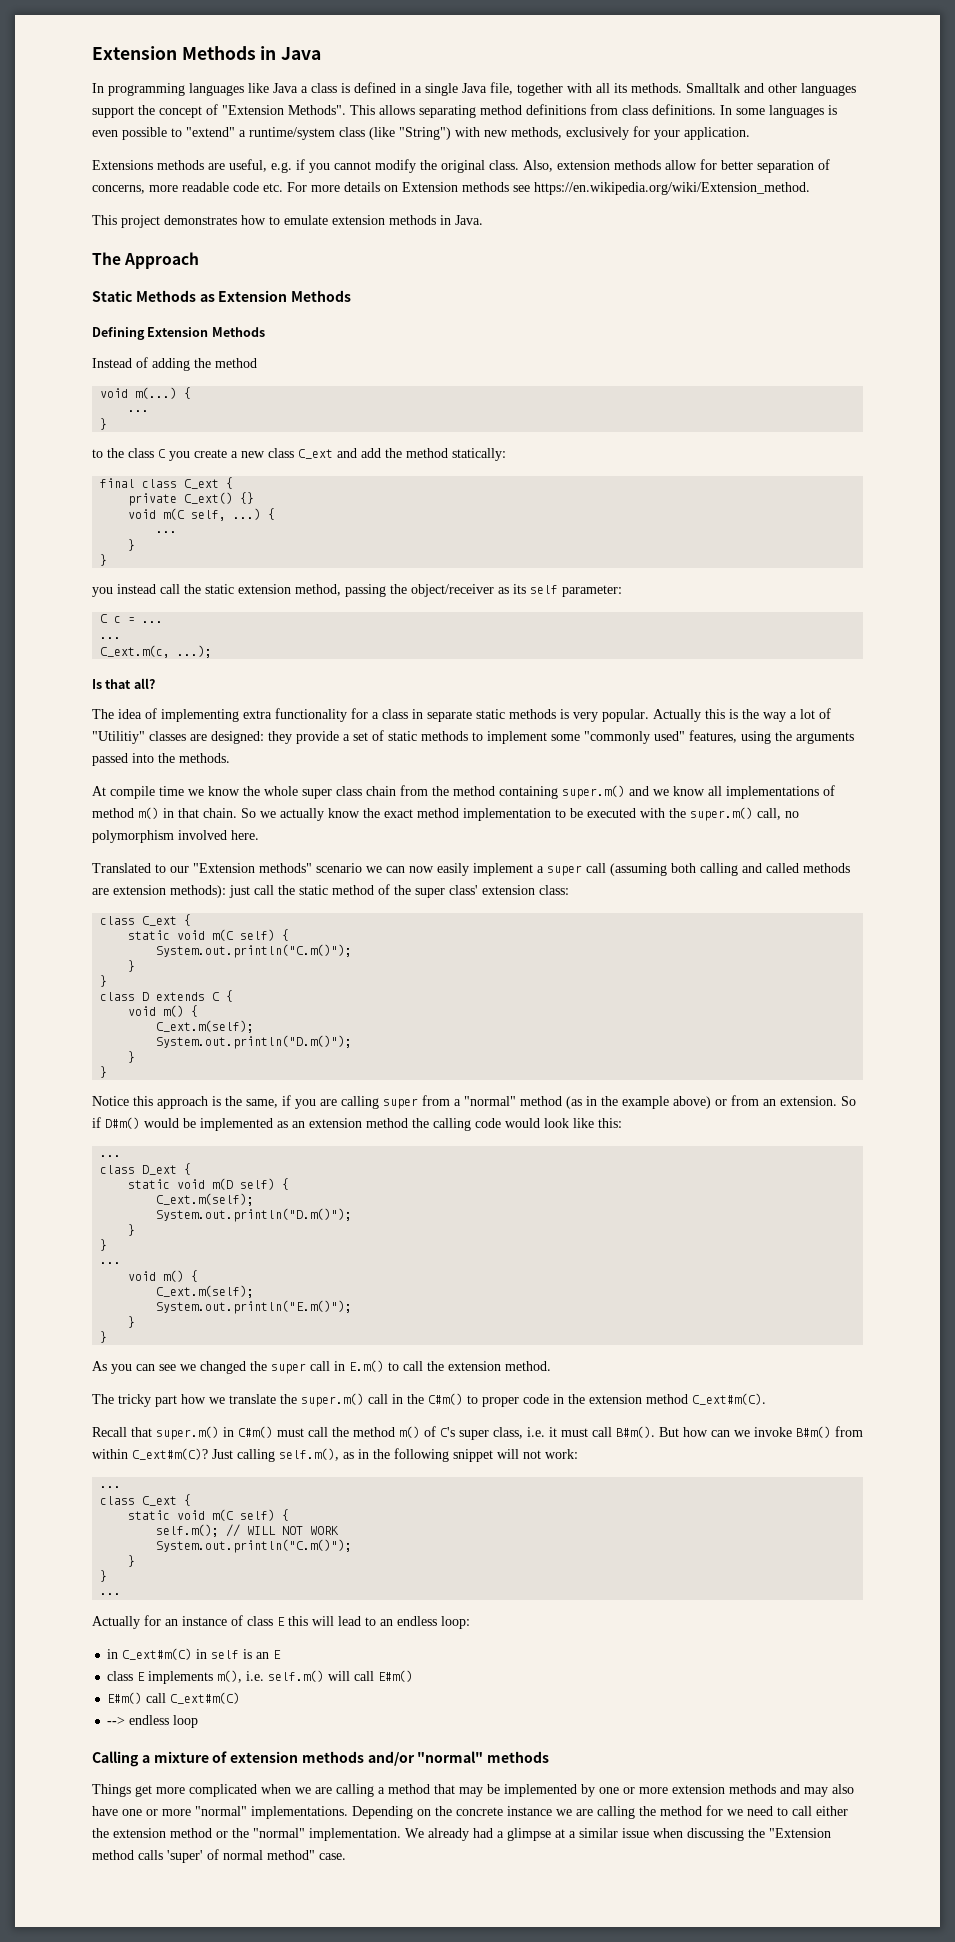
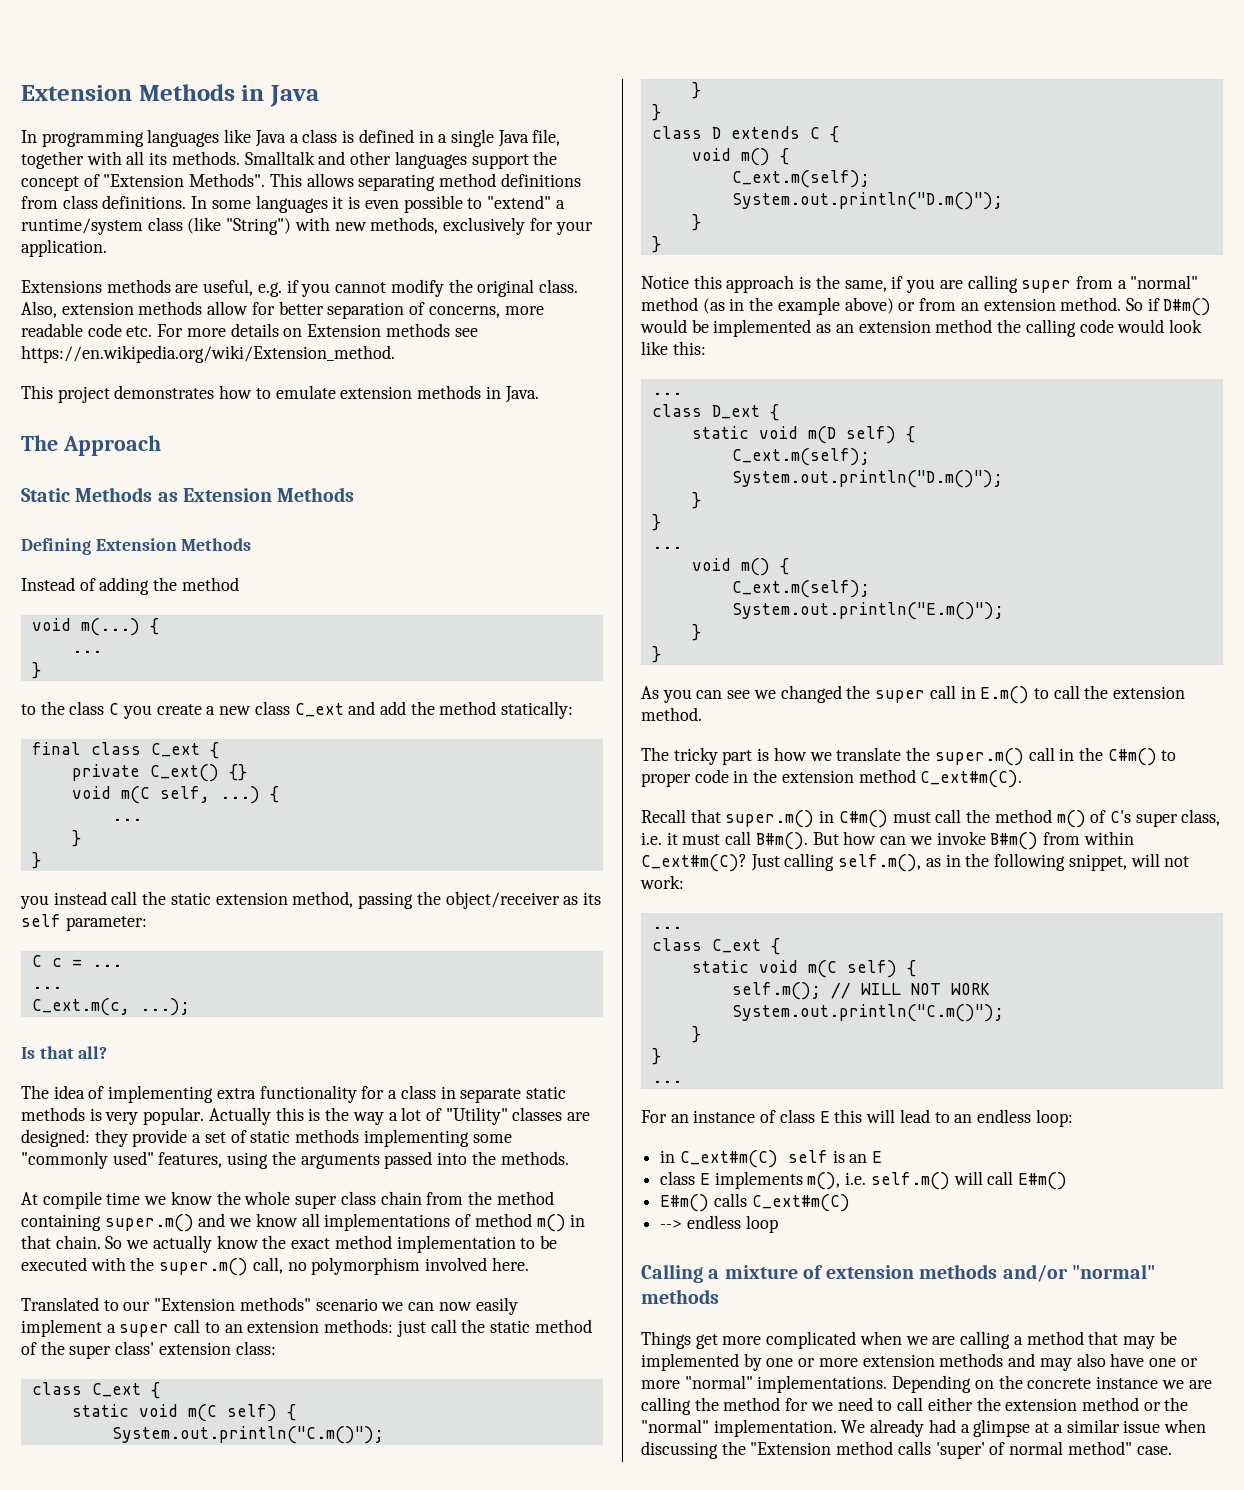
- In some languages is even possible to "extend" a runtime/system class (like "String") with new methods, exclusively for your application.
+ In some languages it is even possible to "extend" a runtime/system class (like "String") with new methods, exclusively for your application.
- Actually this is the way a lot of "Utilitiy" classes are designed: they provide a set of static methods to implement some "commonly used" features, using the arguments passed into the methods.
+ Actually this is the way a lot of "Utility" classes are designed: they provide a set of static methods implementing some "commonly used" features, using the arguments passed into the methods.
- Translated to our "Extension methods" scenario we can now easily implement a super call (assuming both calling and called methods are extension methods): just call the static method of the super class' extension class:
+ Translated to our "Extension methods" scenario we can now easily implement a super call to an extension methods: just call the static method of the super class' extension class:
- Notice this approach is the same, if you are calling super from a "normal" method (as in the example above) or from an extension.
+ Notice this approach is the same, if you are calling super from a "normal" method (as in the example above) or from an extension method.
- The tricky part how we translate the super.m() call in the C#m() to proper code in the extension method C_ext#m(C).
+ The tricky part is how we translate the super.m() call in the C#m() to proper code in the extension method C_ext#m(C).
- Just calling self.m(), as in the following snippet will not work:
+ Just calling self.m(), as in the following snippet, will not work:
- Actually for an instance of class E this will lead to an endless loop:
+ For an instance of class E this will lead to an endless loop:
- in C_ext#m(C) in self is an E
+ in C_ext#m(C) self is an E
- E#m() call C_ext#m(C)
+ E#m() calls C_ext#m(C)

